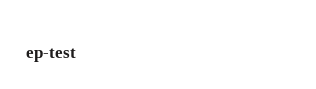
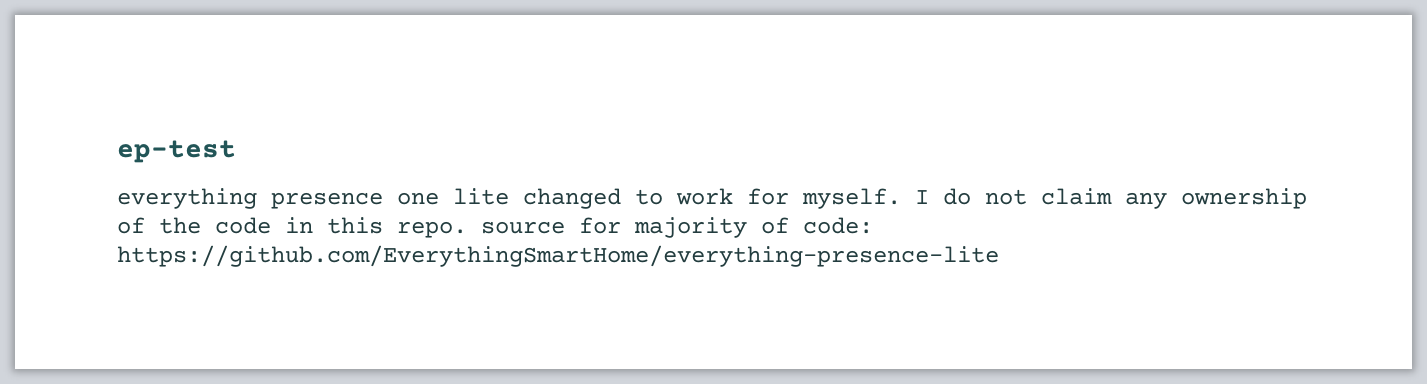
+ everything presence one lite changed to work for myself. I do not claim any ownership of the code in this repo. source for majority of code: https://github.com/EverythingSmartHome/everything-presence-lite

